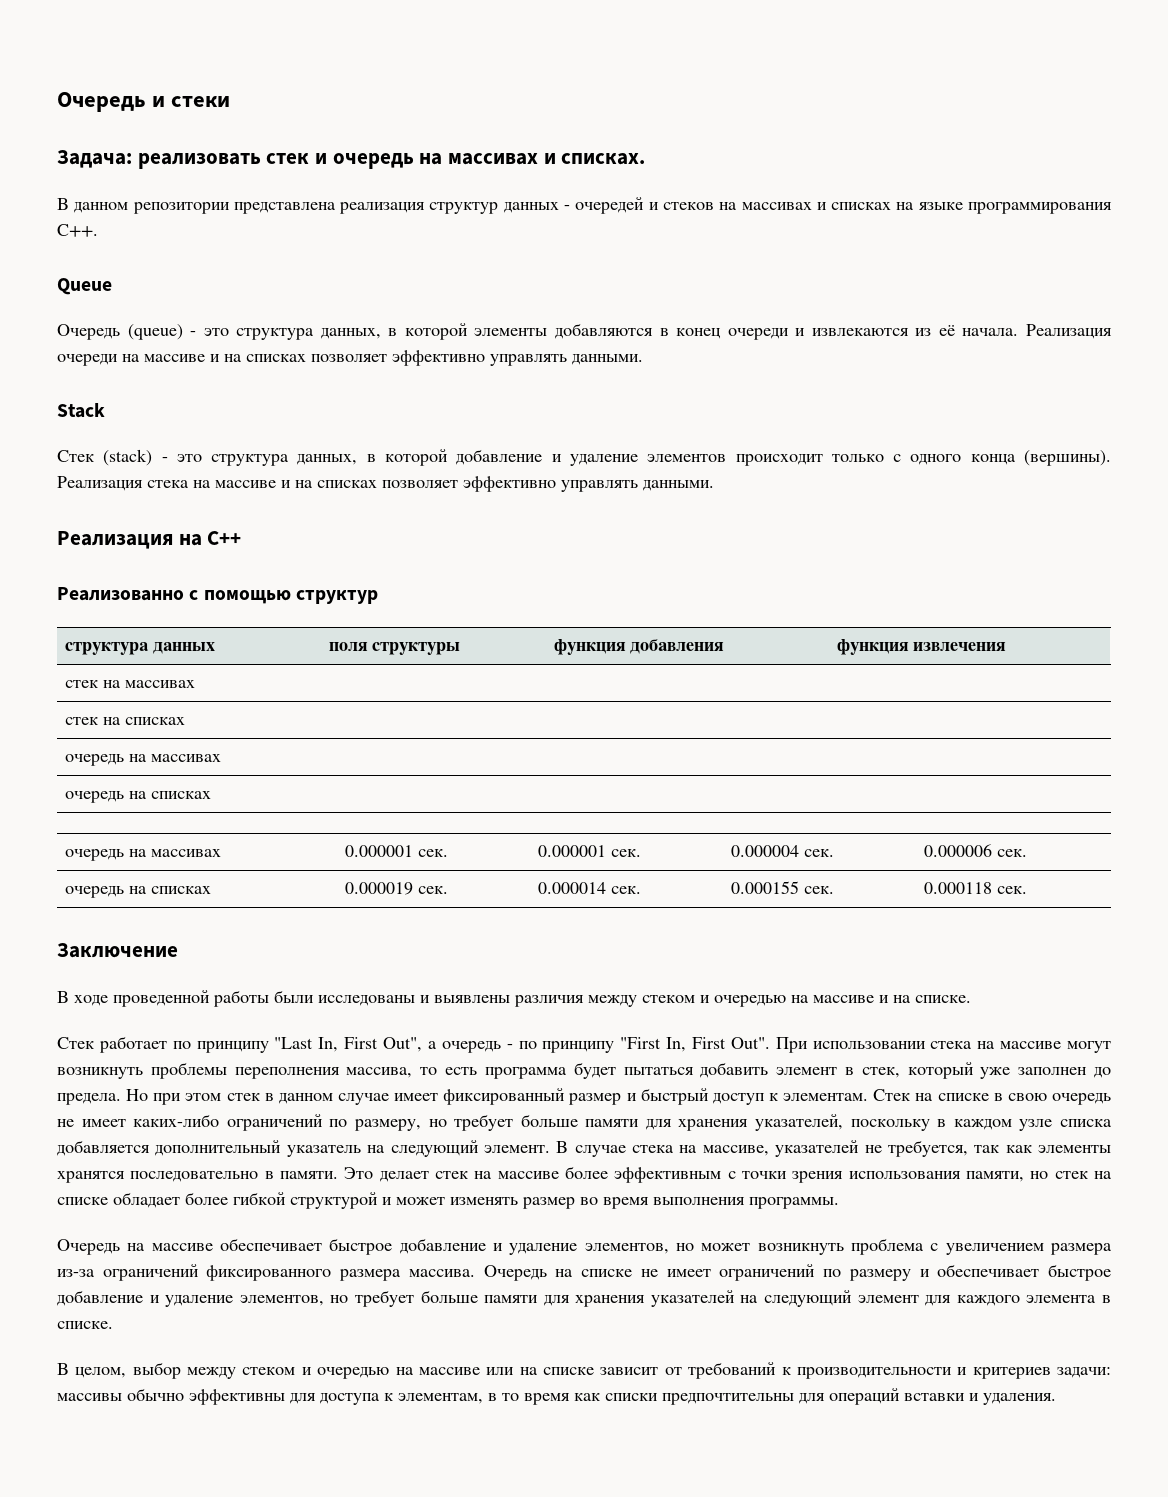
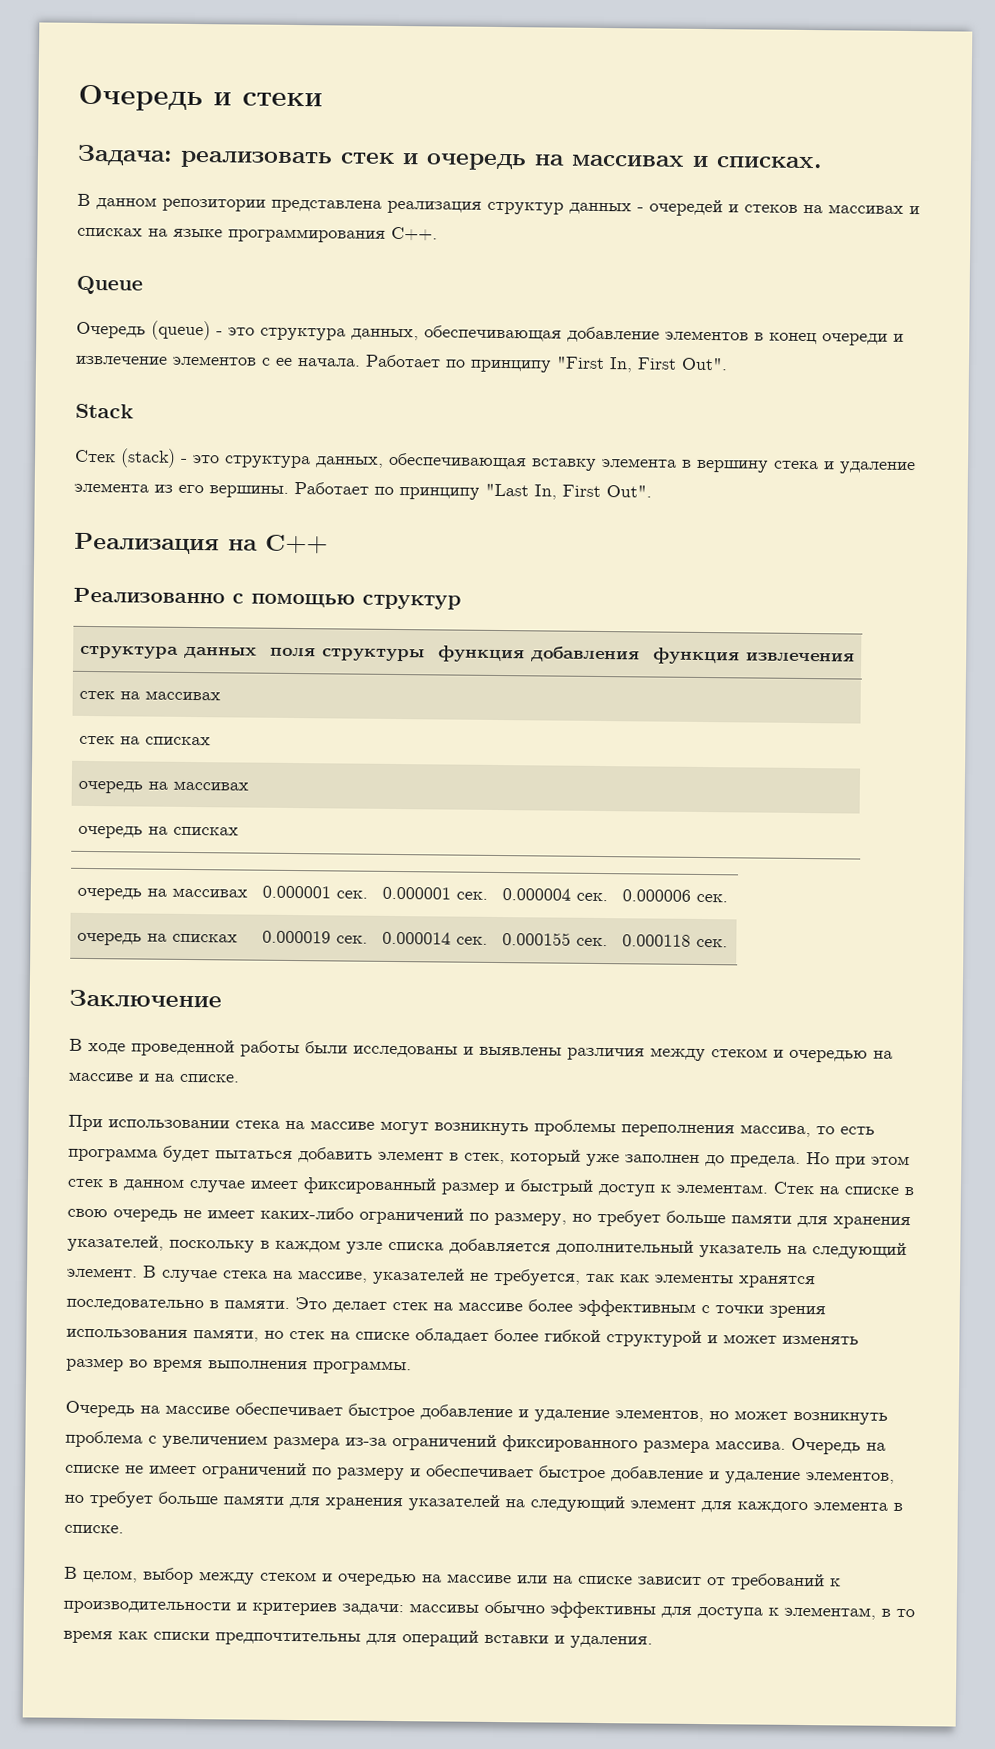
- Очередь (queue) - это структура данных, в которой элементы добавляются в конец очереди и извлекаются из её начала. Реализация очереди на массиве и на списках позволяет эффективно управлять данными.
+ Очередь (queue) - это структура данных, обеспечивающая добавление элементов в конец очереди и извлечение элементов с ее начала. Работает по принципу "First In, First Out".
- Стек (stack) - это структура данных, в которой добавление и удаление элементов происходит только с одного конца (вершины). Реализация стека на массиве и на списках позволяет эффективно управлять данными.
+ Стек (stack) - это структура данных, обеспечивающая вставку элемента в вершину стека и удаление элемента из его вершины. Работает по принципу "Last In, First Out".
- Стек работает по принципу "Last In, First Out", а очередь - по принципу "First In, First Out".

